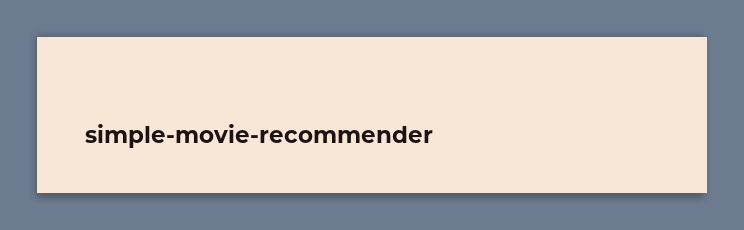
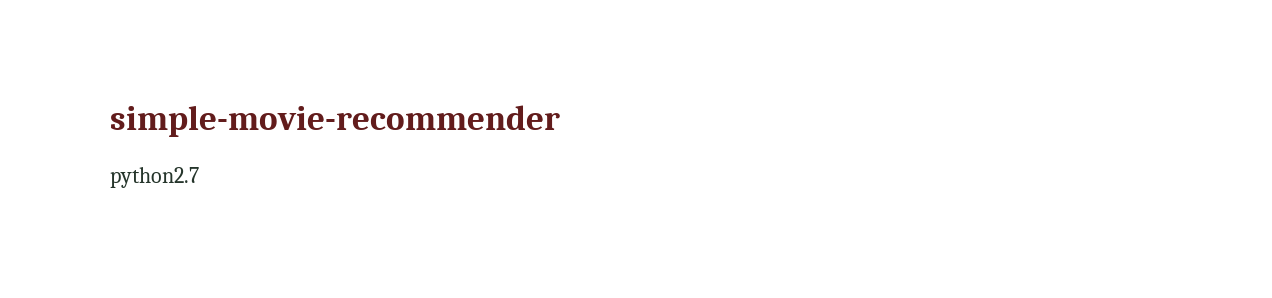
+ python2.7

